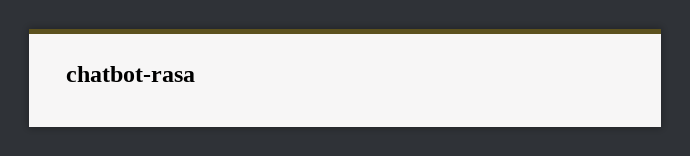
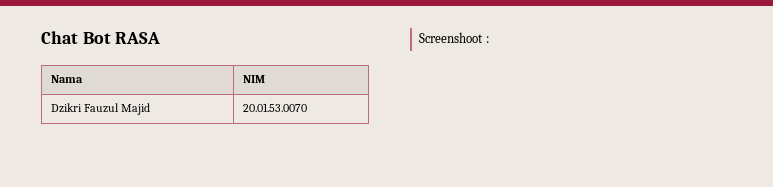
- chatbot-rasa
+ Chat Bot RASA
+ Nama | NIM
+ Dzikri Fauzul Majid | 20.01.53.0070
+ Screenshoot :

